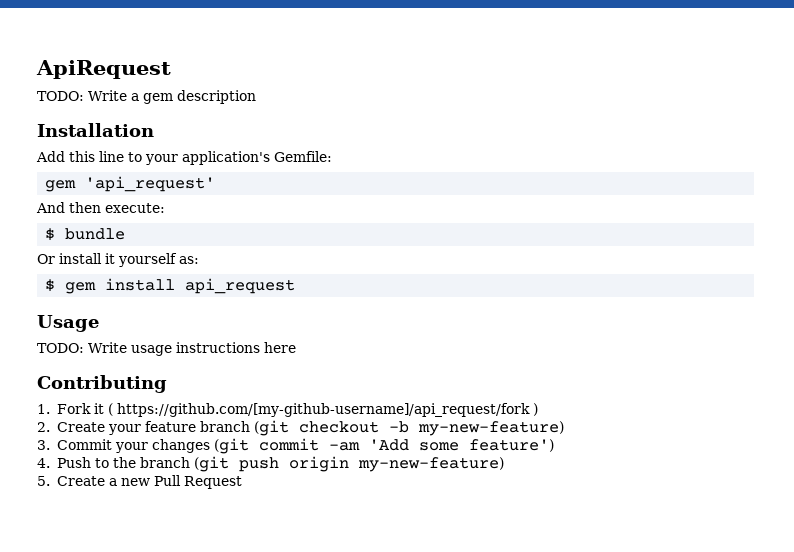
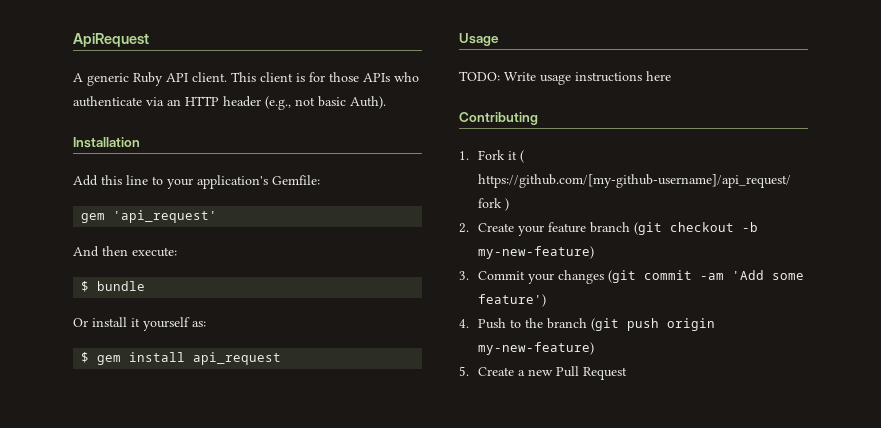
- TODO: Write a gem description
+ A generic Ruby API client. This client is for those APIs who authenticate via an HTTP header (e.g., not basic Auth).

